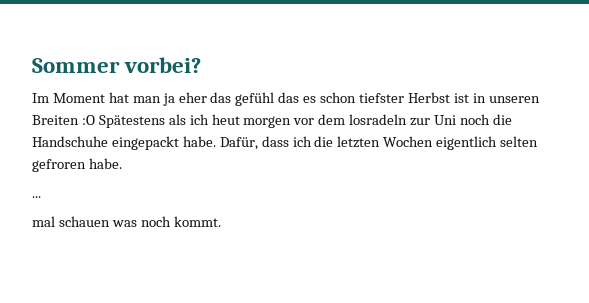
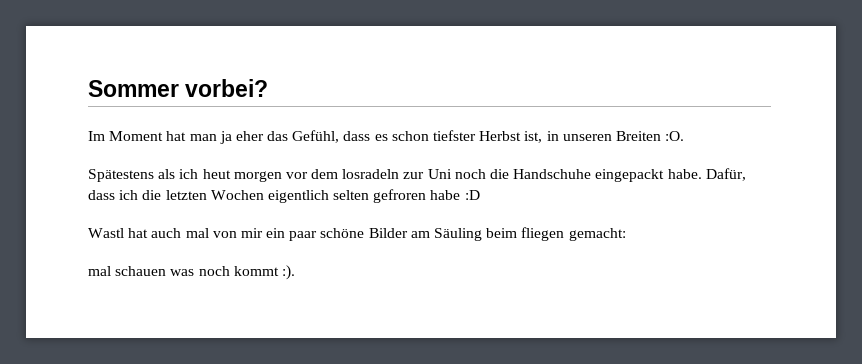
- Im Moment hat man ja eher das gefühl das es schon tiefster Herbst ist in unseren Breiten :O Spätestens als ich heut morgen vor dem losradeln zur Uni noch die Handschuhe eingepackt habe.
+ Im Moment hat man ja eher das Gefühl, dass es schon tiefster Herbst ist, in unseren Breiten :O.
+ Spätestens als ich heut morgen vor dem losradeln zur Uni noch die Handschuhe eingepackt habe.
- Dafür, dass ich die letzten Wochen eigentlich selten gefroren habe.
- ...
+ Dafür, dass ich die letzten Wochen eigentlich selten gefroren habe :D
+ Wastl hat auch mal von mir ein paar schöne Bilder am Säuling beim fliegen gemacht:
- mal schauen was noch kommt.
+ mal schauen was noch kommt :).

